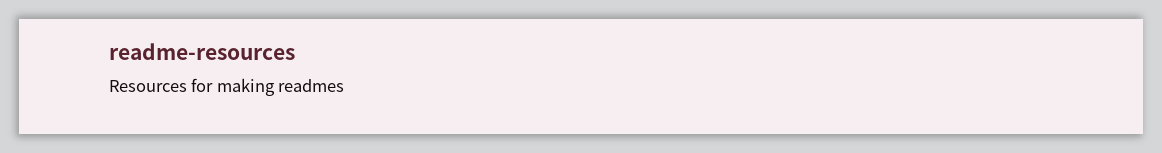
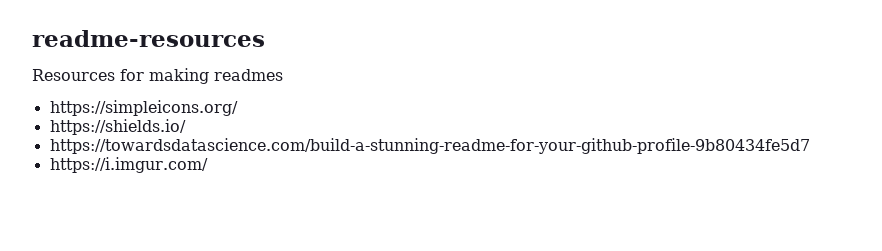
+ https://simpleicons.org/
+ https://shields.io/
+ https://towardsdatascience.com/build-a-stunning-readme-for-your-github-profile-9b80434fe5d7
+ https://i.imgur.com/

